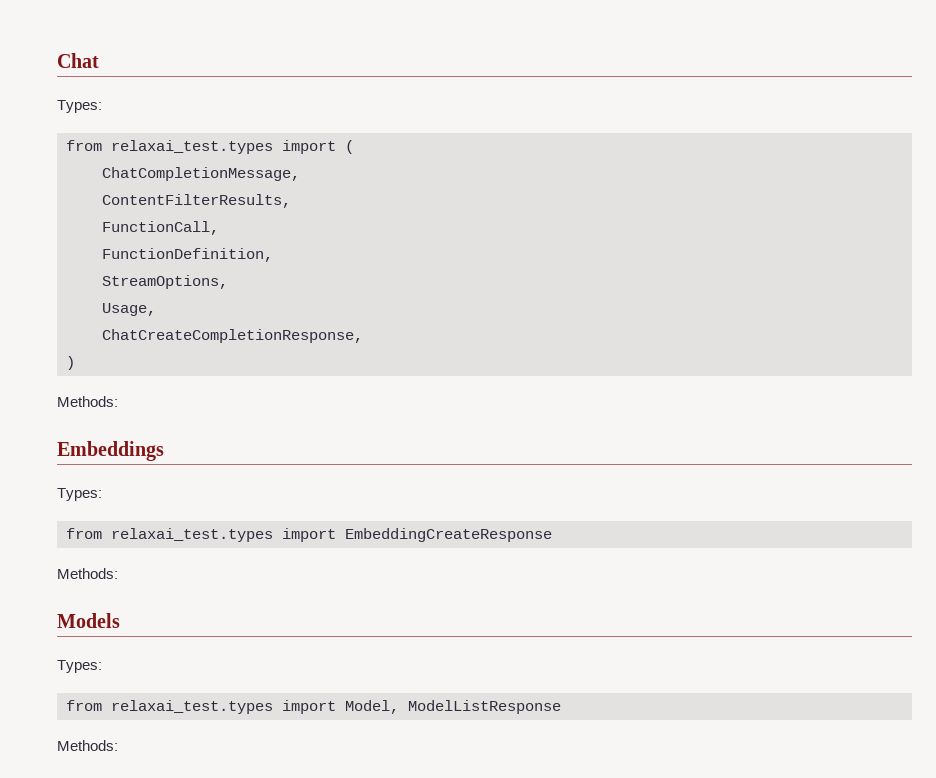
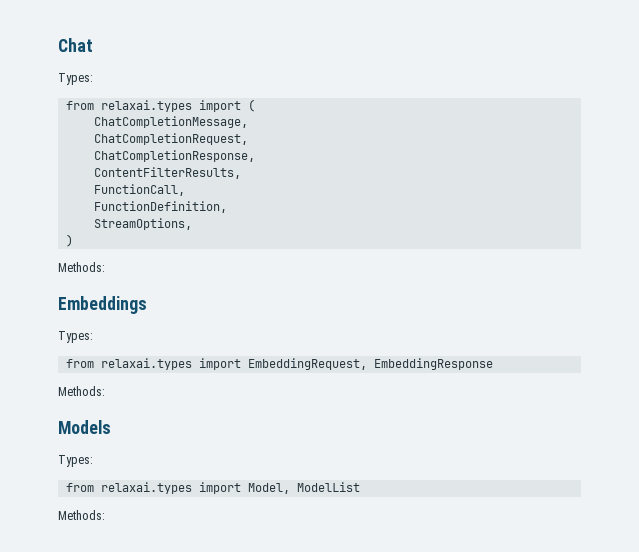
- from relaxai_test.types import (
+ from relaxai.types import (
+ ChatCompletionRequest,
+ ChatCompletionResponse,
- Usage,
- ChatCreateCompletionResponse,
- from relaxai_test.types import EmbeddingCreateResponse
+ from relaxai.types import EmbeddingRequest, EmbeddingResponse
- from relaxai_test.types import Model, ModelListResponse
+ from relaxai.types import Model, ModelList

